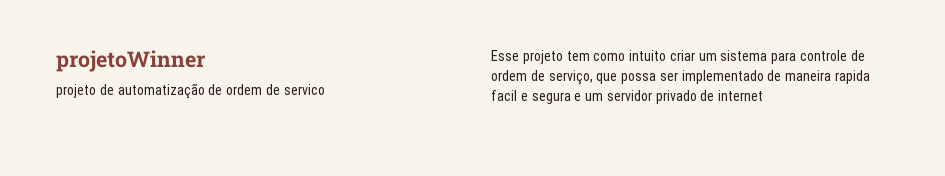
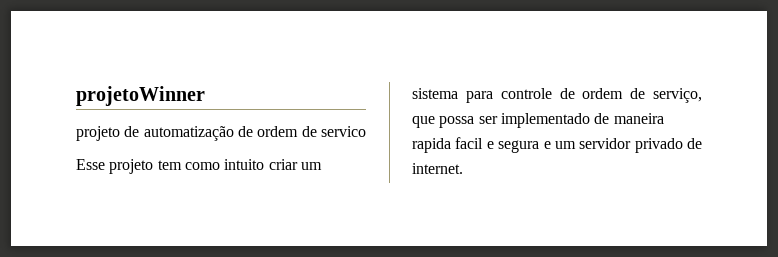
- Esse projeto tem como intuito criar um sistema para controle de ordem de serviço, que possa ser implementado de maneira rapida facil e segura e um servidor privado de internet
+ Esse projeto tem como intuito criar um sistema para controle de ordem de serviço, que possa ser implementado de maneira rapida facil e segura e um servidor privado de internet.

